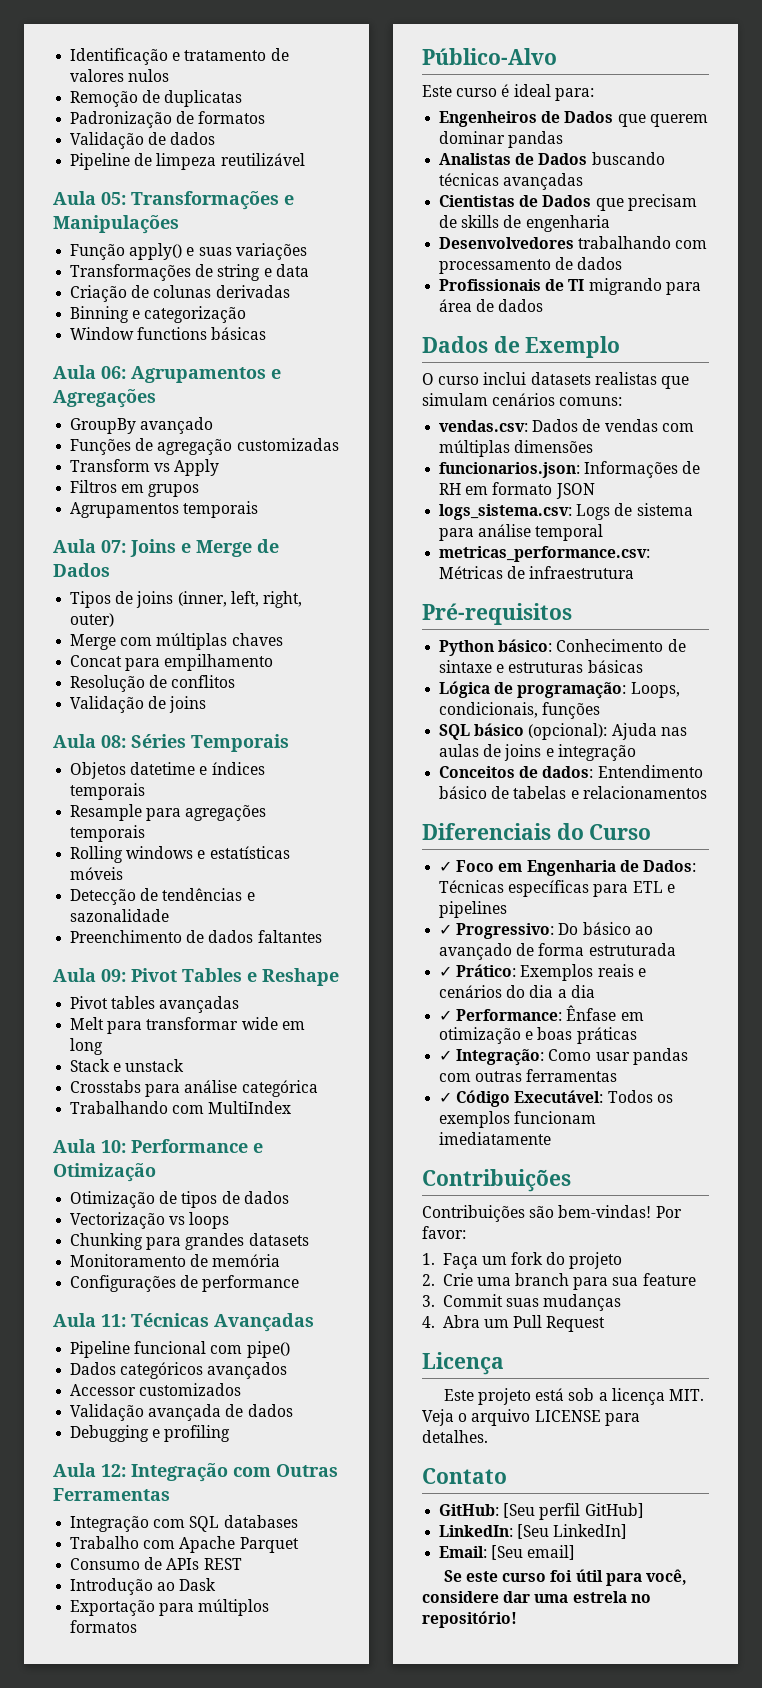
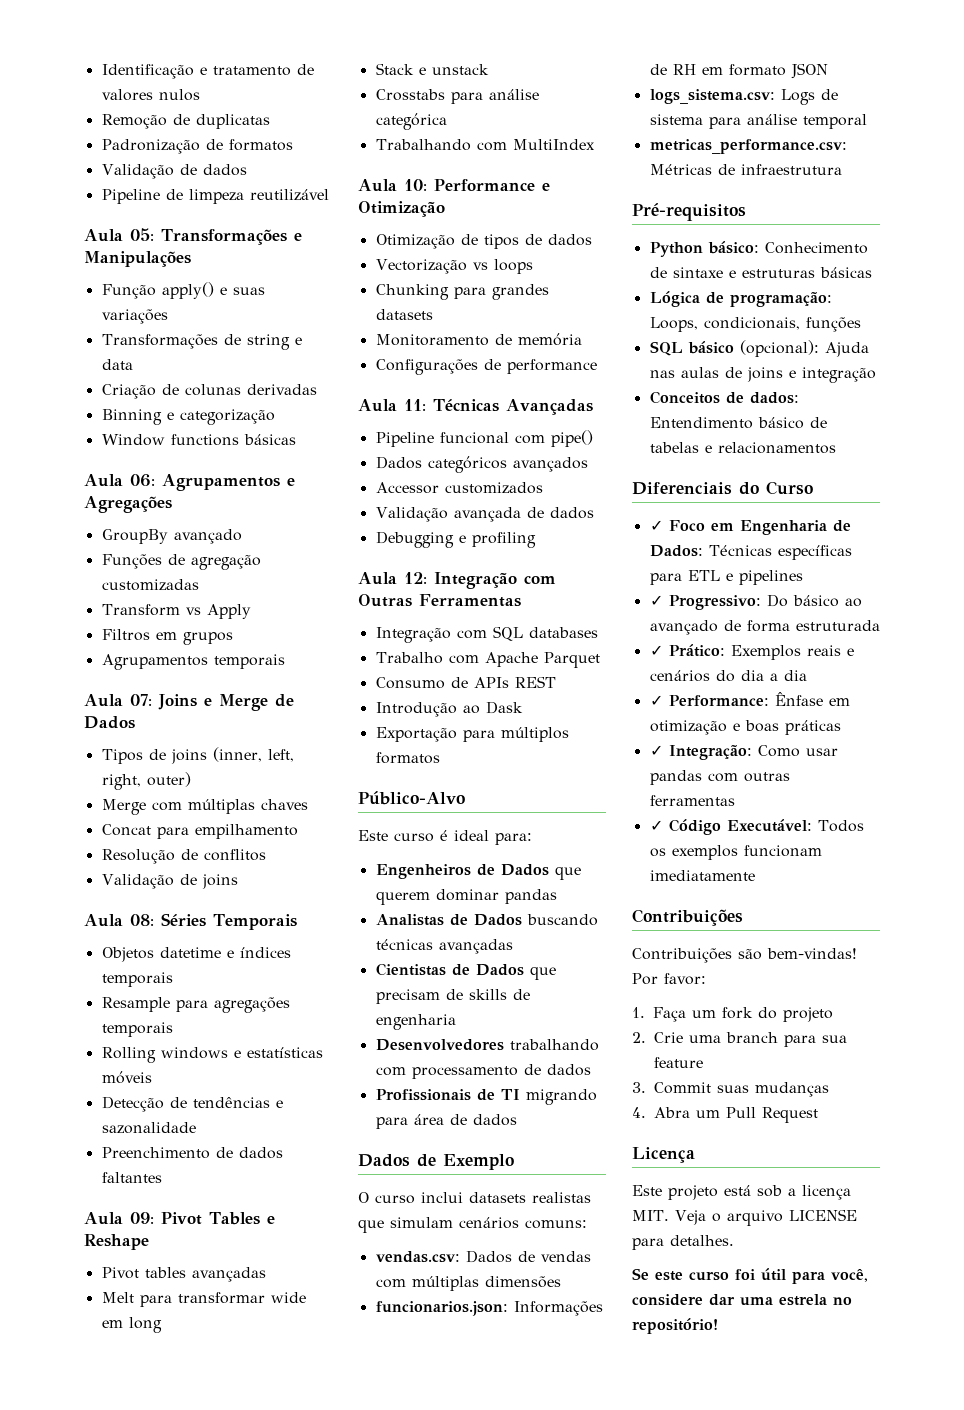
- Contato
- GitHub: [Seu perfil GitHub]
- LinkedIn: [Seu LinkedIn]
- Email: [Seu email]

